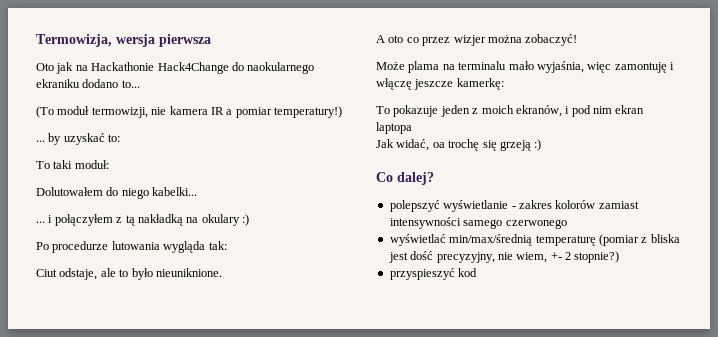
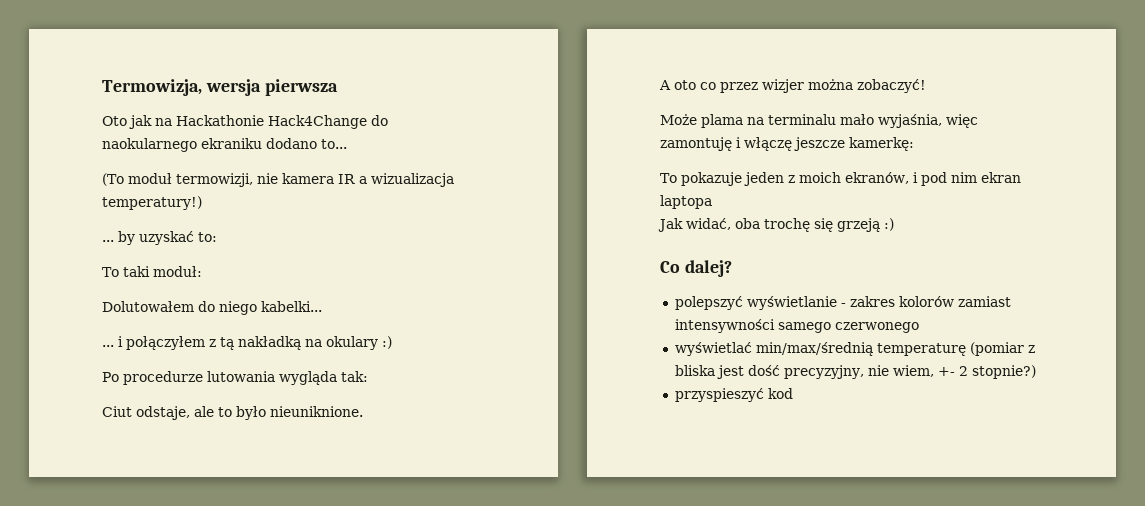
- (To moduł termowizji, nie kamera IR a pomiar temperatury!)
+ (To moduł termowizji, nie kamera IR a wizualizacja temperatury!)
- Jak widać, oa trochę się grzeją :)
+ Jak widać, oba trochę się grzeją :)

